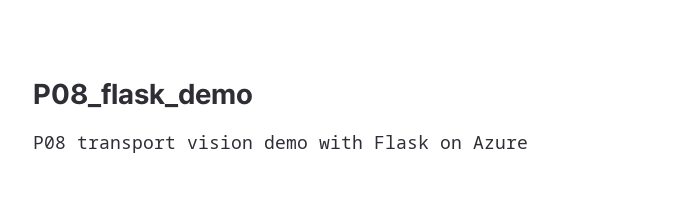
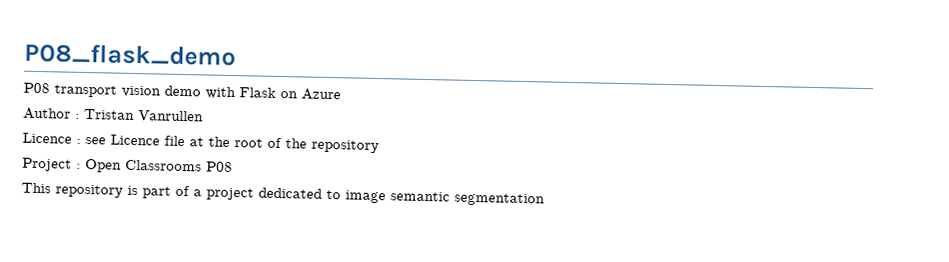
+ Author : Tristan Vanrullen
+ Licence : see Licence file at the root of the repository
+ Project : Open Classrooms P08
+ This repository is part of a project dedicated to image semantic segmentation

